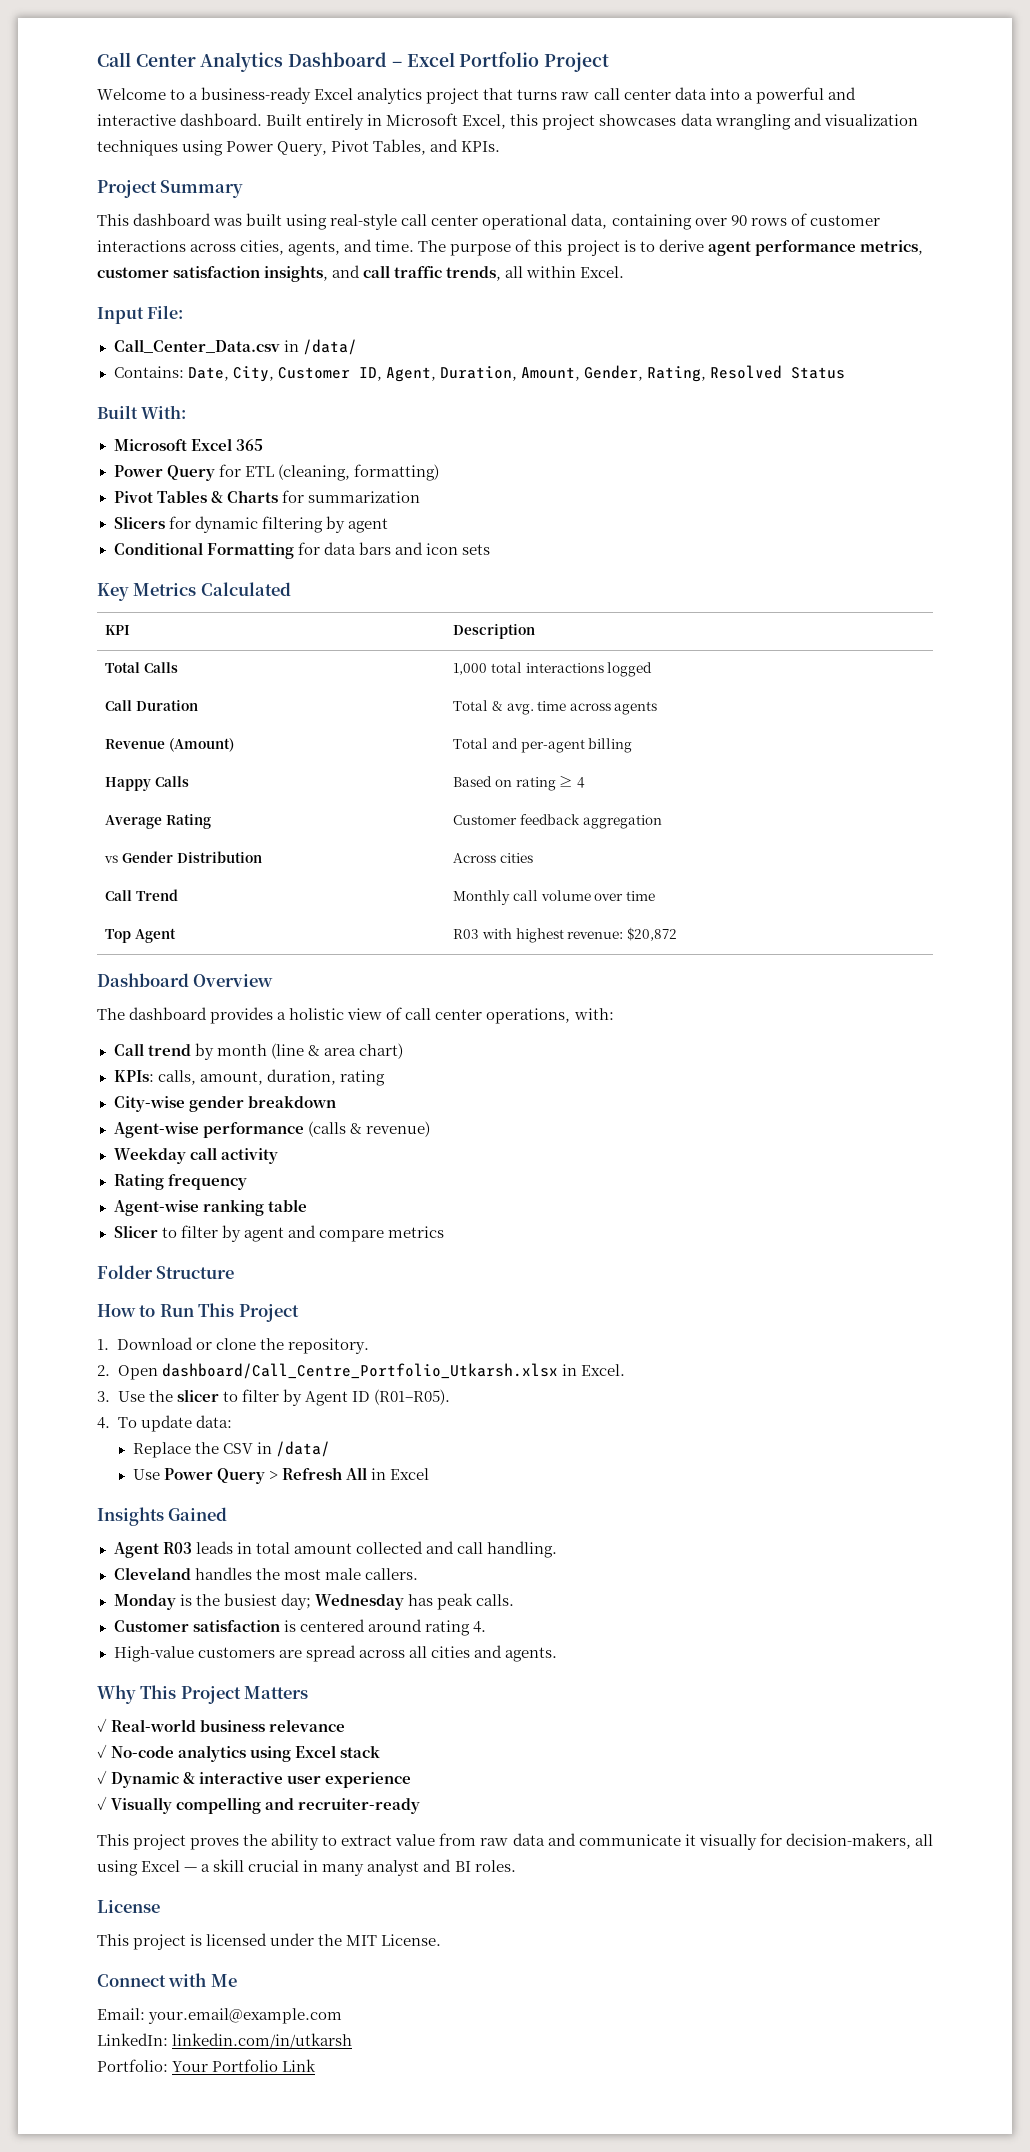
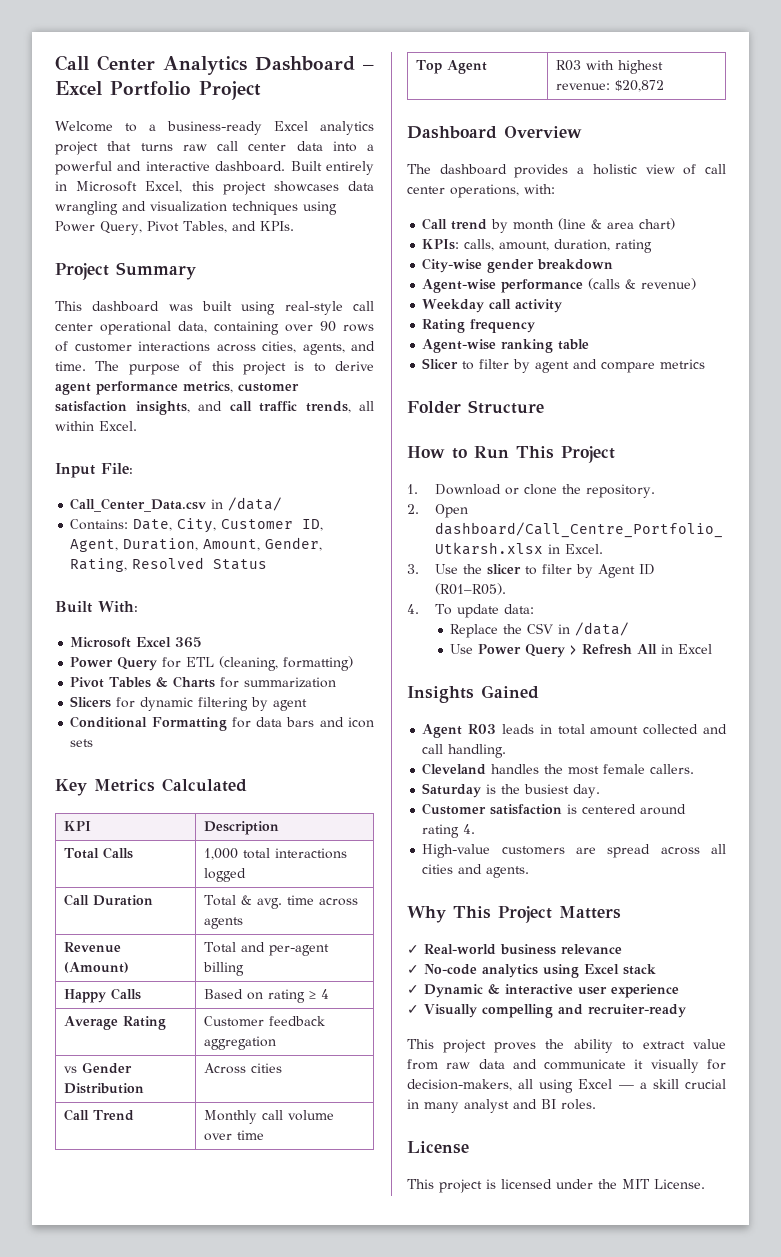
- Cleveland handles the most male callers.
+ Cleveland handles the most female callers.
- Monday is the busiest day; Wednesday has peak calls.
+ Saturday is the busiest day.
- Connect with Me
- Email: your.email@example.com
- LinkedIn: linkedin.com/in/utkarsh
- Portfolio: Your Portfolio Link

